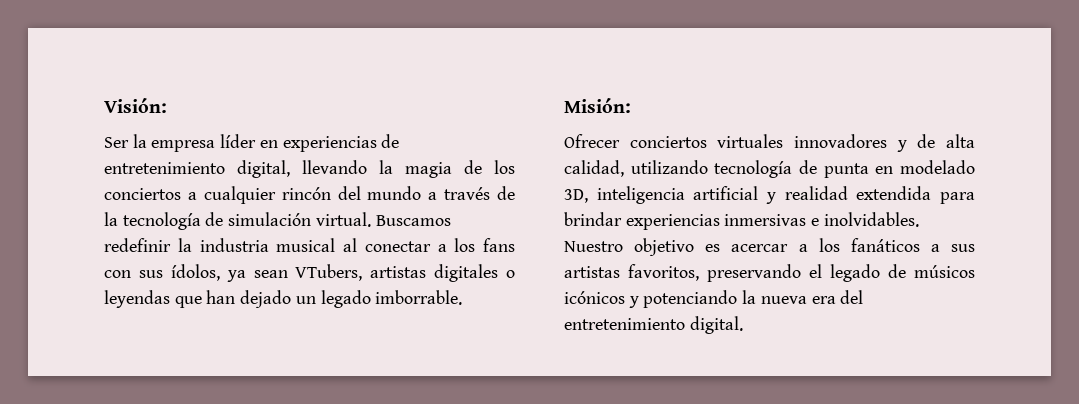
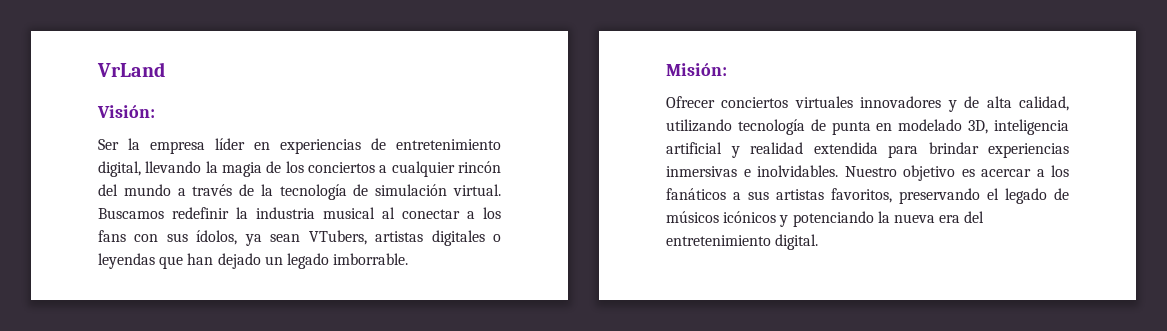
+ VrLand

